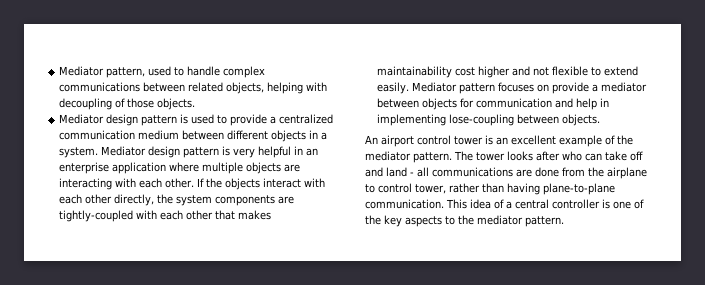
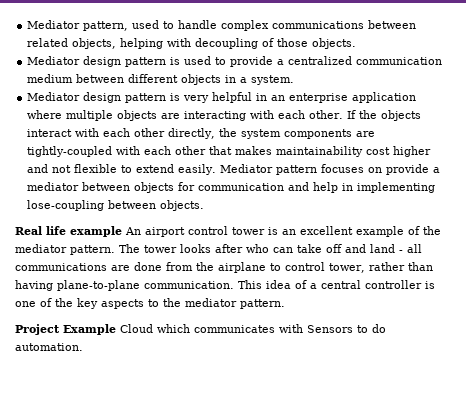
- Mediator design pattern is used to provide a centralized communication medium between different objects in a system. Mediator design pattern is very helpful in an enterprise application where multiple objects are interacting with each other.
+ Mediator design pattern is used to provide a centralized communication medium between different objects in a system.
+ Mediator design pattern is very helpful in an enterprise application where multiple objects are interacting with each other.
- An airport control tower is an excellent example of the mediator pattern.
+ Real life example An airport control tower is an excellent example of the mediator pattern.
+ Project Example Cloud which communicates with Sensors to do automation.

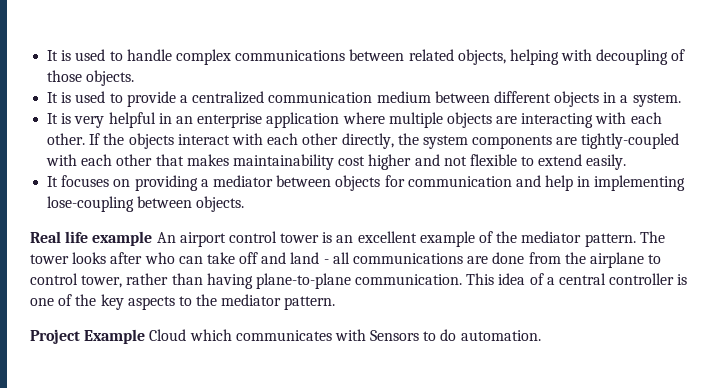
- Mediator pattern, used to handle complex communications between related objects, helping with decoupling of those objects.
+ It is used to handle complex communications between related objects, helping with decoupling of those objects.
- Mediator design pattern is used to provide a centralized communication medium between different objects in a system.
+ It is used to provide a centralized communication medium between different objects in a system.
- Mediator design pattern is very helpful in an enterprise application where multiple objects are interacting with each other.
+ It is very helpful in an enterprise application where multiple objects are interacting with each other.
- If the objects interact with each other directly, the system components are tightly-coupled with each other that makes maintainability cost higher and not flexible to extend easily. Mediator pattern focuses on provide a mediator between objects for communication and help in implementing lose-coupling between objects.
+ If the objects interact with each other directly, the system components are tightly-coupled with each other that makes maintainability cost higher and not flexible to extend easily.
+ It focuses on providing a mediator between objects for communication and help in implementing lose-coupling between objects.

